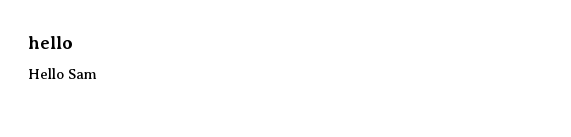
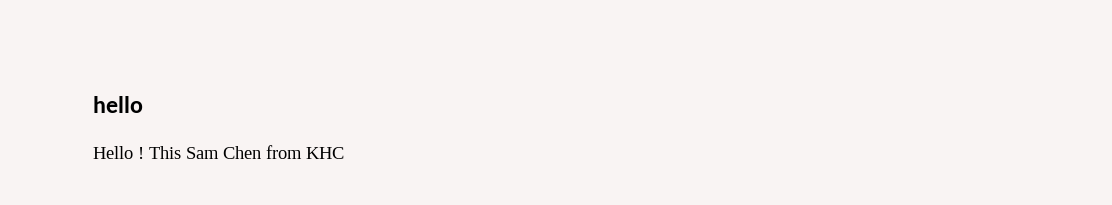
- Hello Sam
+ Hello ! This Sam Chen from KHC

